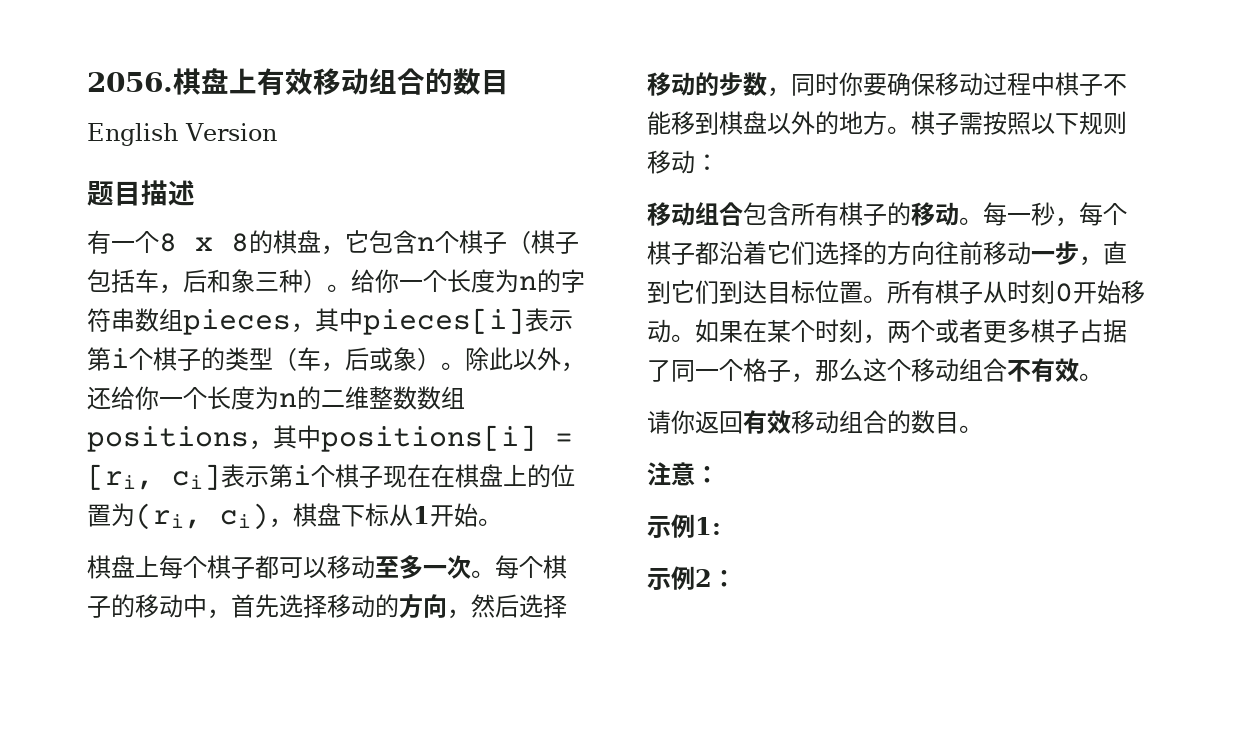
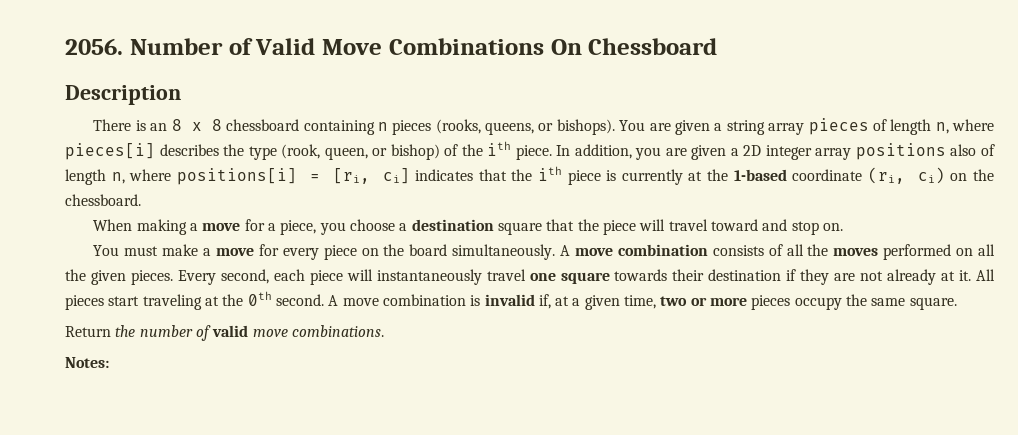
- 棋盘上有效移动组合的数目
- English Version
- 题目描述
- 有一个8 x 8的棋盘，它包含n个棋子（棋子包括车，后和象三种）。给你一个长度为n的字符串数组pieces，其中pieces[i]表示第i个棋子的类型（车，后或象）。除此以外，还给你一个长度为n的二维整数数组positions，其中positions[i] = [ri, ci]表示第i个棋子现在在棋盘上的位置为(ri, ci)，棋盘下标从1开始。
- 棋盘上每个棋子都可以移动至多一次。每个棋子的移动中，首先选择移动的方向，然后选择移动的步数，同时你要确保移动过程中棋子不能移到棋盘以外的地方。棋子需按照以下规则移动：
- 移动组合包含所有棋子的移动。每一秒，每个棋子都沿着它们选择的方向往前移动一步，直到它们到达目标位置。所有棋子从时刻0开始移动。如果在某个时刻，两个或者更多棋子占据了同一个格子，那么这个移动组合不有效。
- 请你返回有效移动组合的数目。
- 注意：
- 示例1:
- 示例2：
+ Number of Valid Move Combinations On Chessboard
+ Description
+ There is an 8 x 8 chessboard containing n pieces (rooks, queens, or bishops). You are given a string array pieces of length n, where pieces[i] describes the type (rook, queen, or bishop) of the ith piece. In addition, you are given a 2D integer array positions also of length n, where positions[i] = [ri, ci] indicates that the ith piece is currently at the 1-based coordinate (ri, ci) on the chessboard.
+ When making a move for a piece, you choose a destination square that the piece will travel toward and stop on.
+ You must make a move for every piece on the board simultaneously. A move combination consists of all the moves performed on all the given pieces. Every second, each piece will instantaneously travel one square towards their destination if they are not already at it. All pieces start traveling at the 0th second. A move combination is invalid if, at a given time, two or more pieces occupy the same square.
+ Return the number of valid move combinations.
+ Notes:

